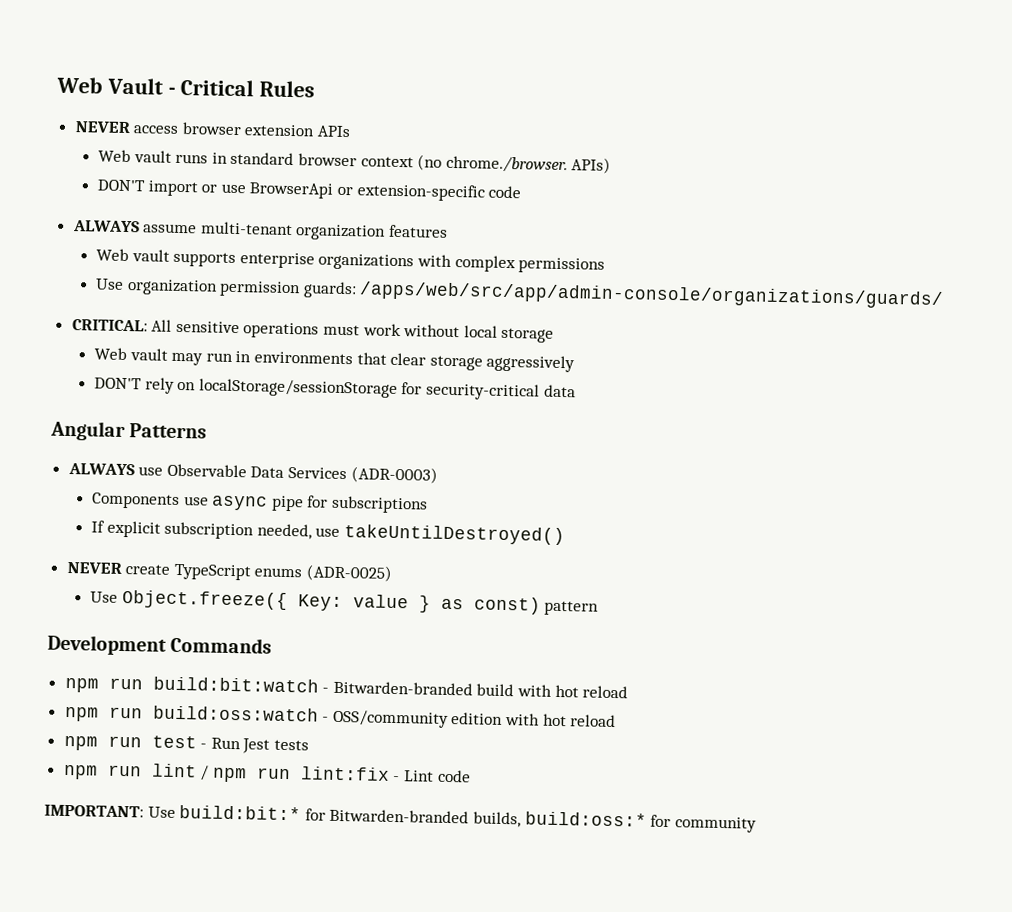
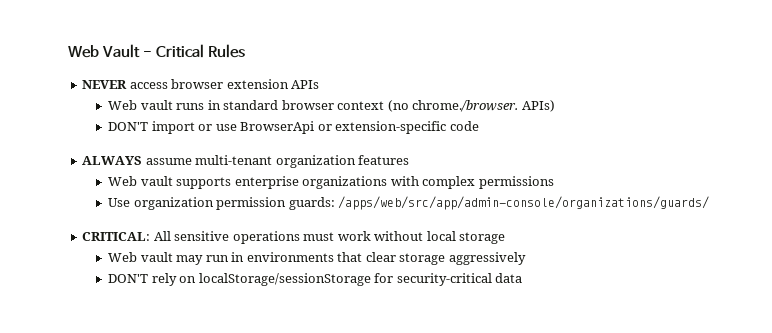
- Angular Patterns
- ALWAYS use Observable Data Services (ADR-0003)
- Components use async pipe for subscriptions
- If explicit subscription needed, use takeUntilDestroyed()
- NEVER create TypeScript enums (ADR-0025)
- Use Object.freeze({ Key: value } as const) pattern
- Development Commands
- npm run build:bit:watch - Bitwarden-branded build with hot reload
- npm run build:oss:watch - OSS/community edition with hot reload
- npm run test - Run Jest tests
- npm run lint / npm run lint:fix - Lint code
- IMPORTANT: Use build:bit:* for Bitwarden-branded builds, build:oss:* for community

